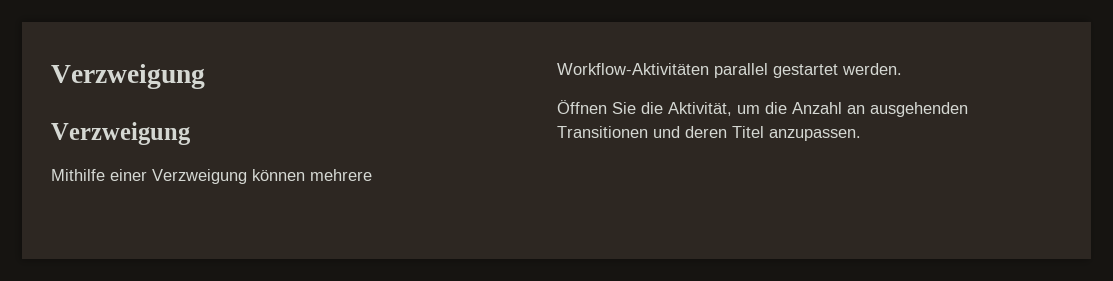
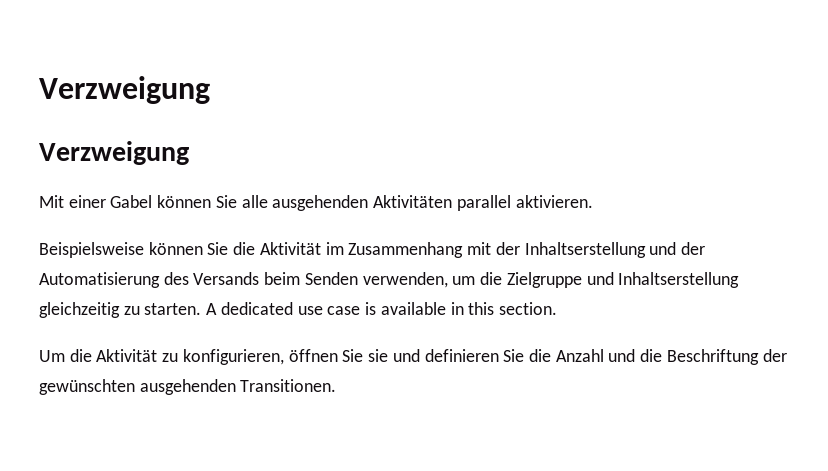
- Mithilfe einer Verzweigung können mehrere Workflow-Aktivitäten parallel gestartet werden.
- Öffnen Sie die Aktivität, um die Anzahl an ausgehenden Transitionen und deren Titel anzupassen.
+ Mit einer Gabel können Sie alle ausgehenden Aktivitäten parallel aktivieren.
+ Beispielsweise können Sie die Aktivität im Zusammenhang mit der Inhaltserstellung und der Automatisierung des Versands beim Senden verwenden, um die Zielgruppe und Inhaltserstellung gleichzeitig zu starten. A dedicated use case is available in this section.
+ Um die Aktivität zu konfigurieren, öffnen Sie sie und definieren Sie die Anzahl und die Beschriftung der gewünschten ausgehenden Transitionen.

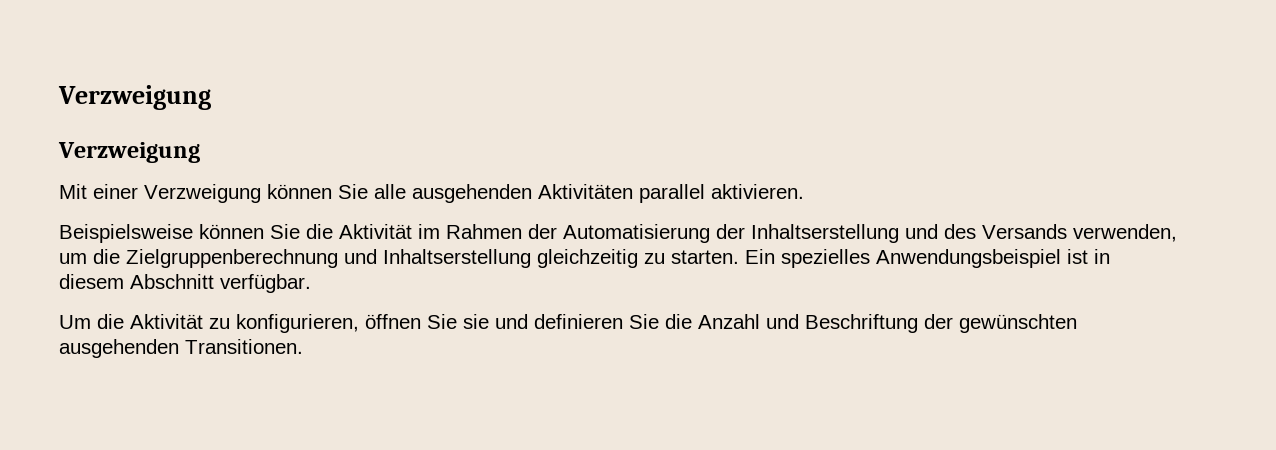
- Mit einer Gabel können Sie alle ausgehenden Aktivitäten parallel aktivieren.
+ Mit einer Verzweigung können Sie alle ausgehenden Aktivitäten parallel aktivieren.
- Beispielsweise können Sie die Aktivität im Zusammenhang mit der Inhaltserstellung und der Automatisierung des Versands beim Senden verwenden, um die Zielgruppe und Inhaltserstellung gleichzeitig zu starten.
+ Beispielsweise können Sie die Aktivität im Rahmen der Automatisierung der Inhaltserstellung und des Versands verwenden, um die Zielgruppenberechnung und Inhaltserstellung gleichzeitig zu starten.
- A dedicated use case is available in this section.
+ Ein spezielles Anwendungsbeispiel ist in diesem Abschnitt verfügbar.
- Um die Aktivität zu konfigurieren, öffnen Sie sie und definieren Sie die Anzahl und die Beschriftung der gewünschten ausgehenden Transitionen.
+ Um die Aktivität zu konfigurieren, öffnen Sie sie und definieren Sie die Anzahl und Beschriftung der gewünschten ausgehenden Transitionen.

